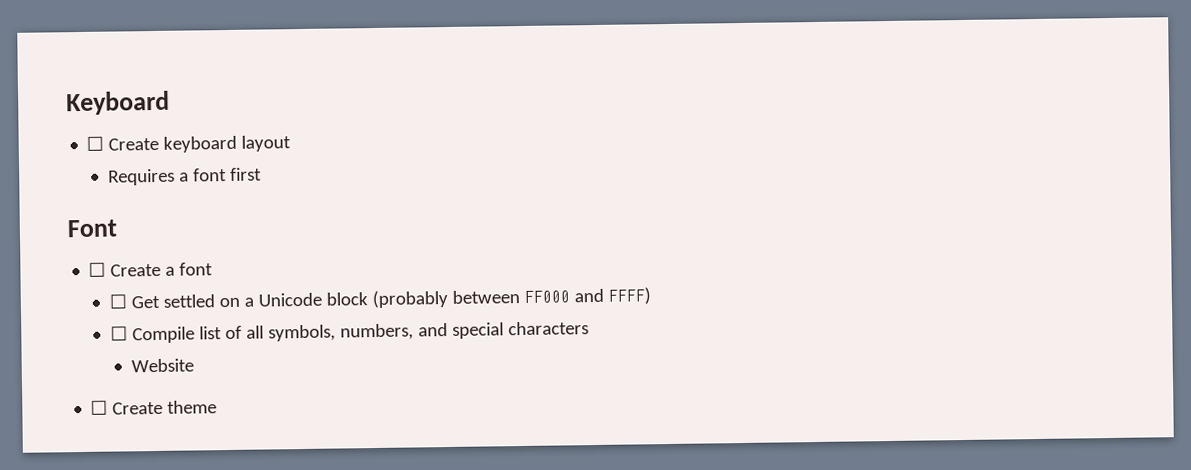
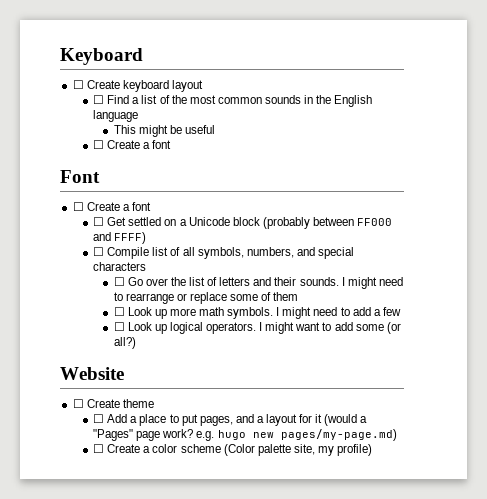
- Requires a font first
+ ☐ Find a list of the most common sounds in the English language
+ This might be useful
+ ☐ Create a font
+ ☐ Go over the list of letters and their sounds. I might need to rearrange or replace some of them
+ ☐ Look up more math symbols. I might need to add a few
+ ☐ Look up logical operators. I might want to add some (or all?)
  Website
  ☐ Create theme
+ ☐ Add a place to put pages, and a layout for it (would a "Pages" page work? e.g. hugo new pages/my-page.md)
+ ☐ Create a color scheme (Color palette site, my profile)

